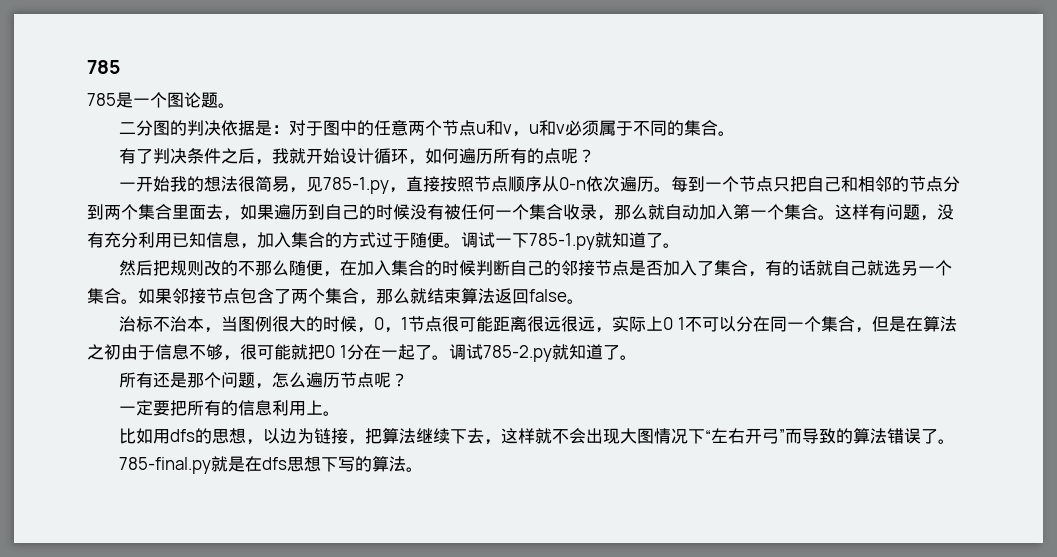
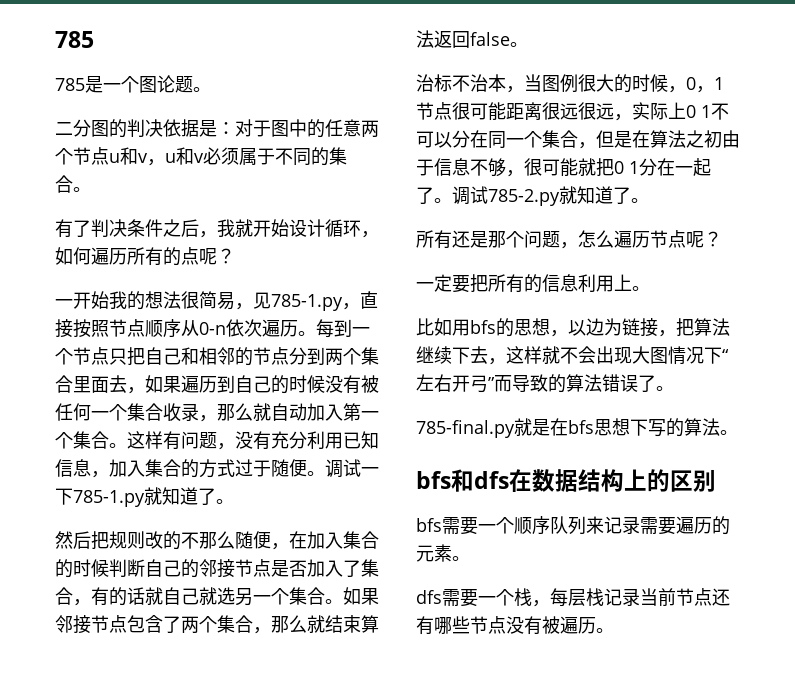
- 比如用dfs的思想，以边为链接，把算法继续下去，这样就不会出现大图情况下“左右开弓”而导致的算法错误了。
+ 比如用bfs的思想，以边为链接，把算法继续下去，这样就不会出现大图情况下“左右开弓”而导致的算法错误了。
- 785-final.py就是在dfs思想下写的算法。
+ 785-final.py就是在bfs思想下写的算法。
+ bfs和dfs在数据结构上的区别
+ bfs需要一个顺序队列来记录需要遍历的元素。
+ dfs需要一个栈，每层栈记录当前节点还有哪些节点没有被遍历。

